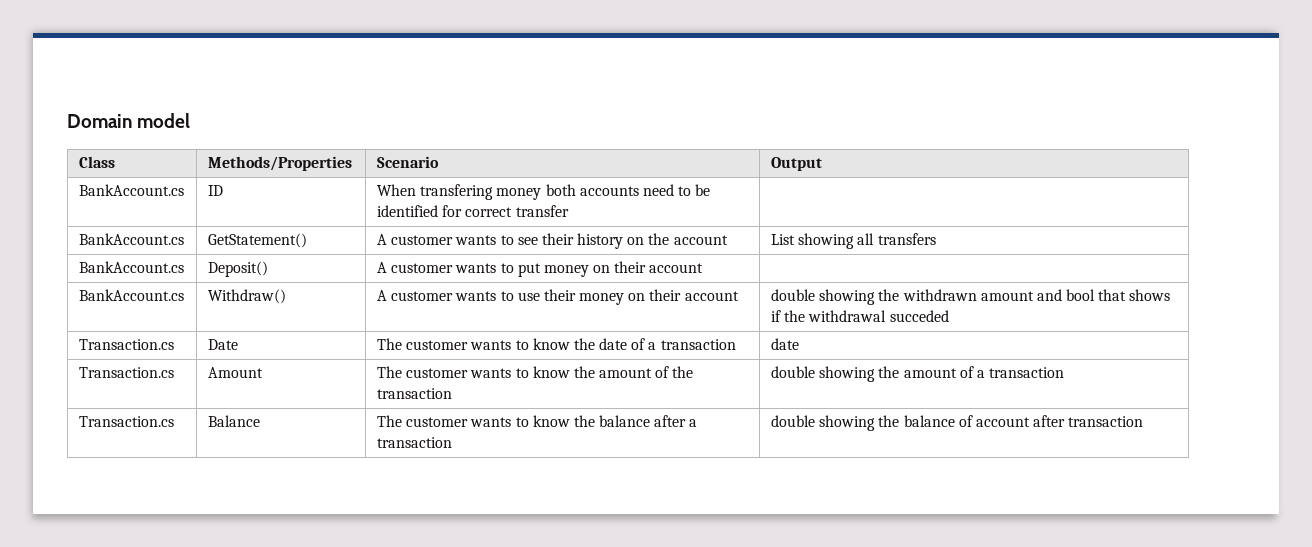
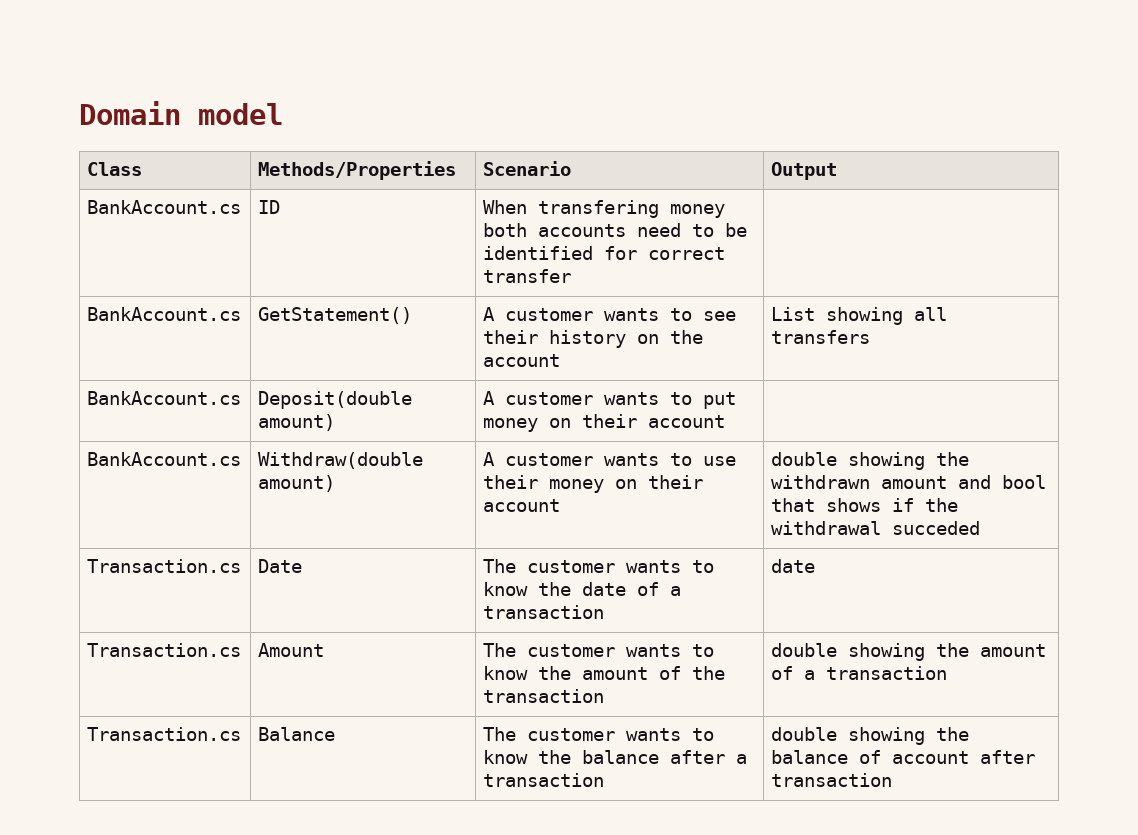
- BankAccount.cs | Deposit() | A customer wants to put money on their account |
+ BankAccount.cs | Deposit(double amount) | A customer wants to put money on their account |
- BankAccount.cs | Withdraw() | A customer wants to use their money on their account | double showing the withdrawn amount and bool that shows if the withdrawal succeded
+ BankAccount.cs | Withdraw(double amount) | A customer wants to use their money on their account | double showing the withdrawn amount and bool that shows if the withdrawal succeded

